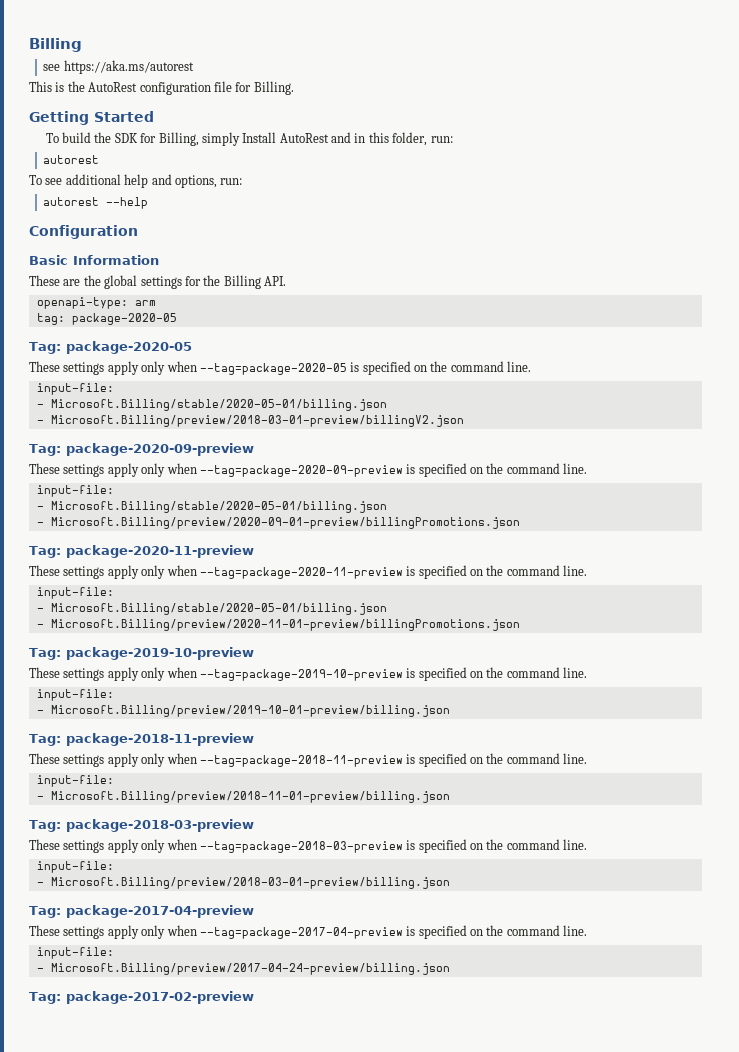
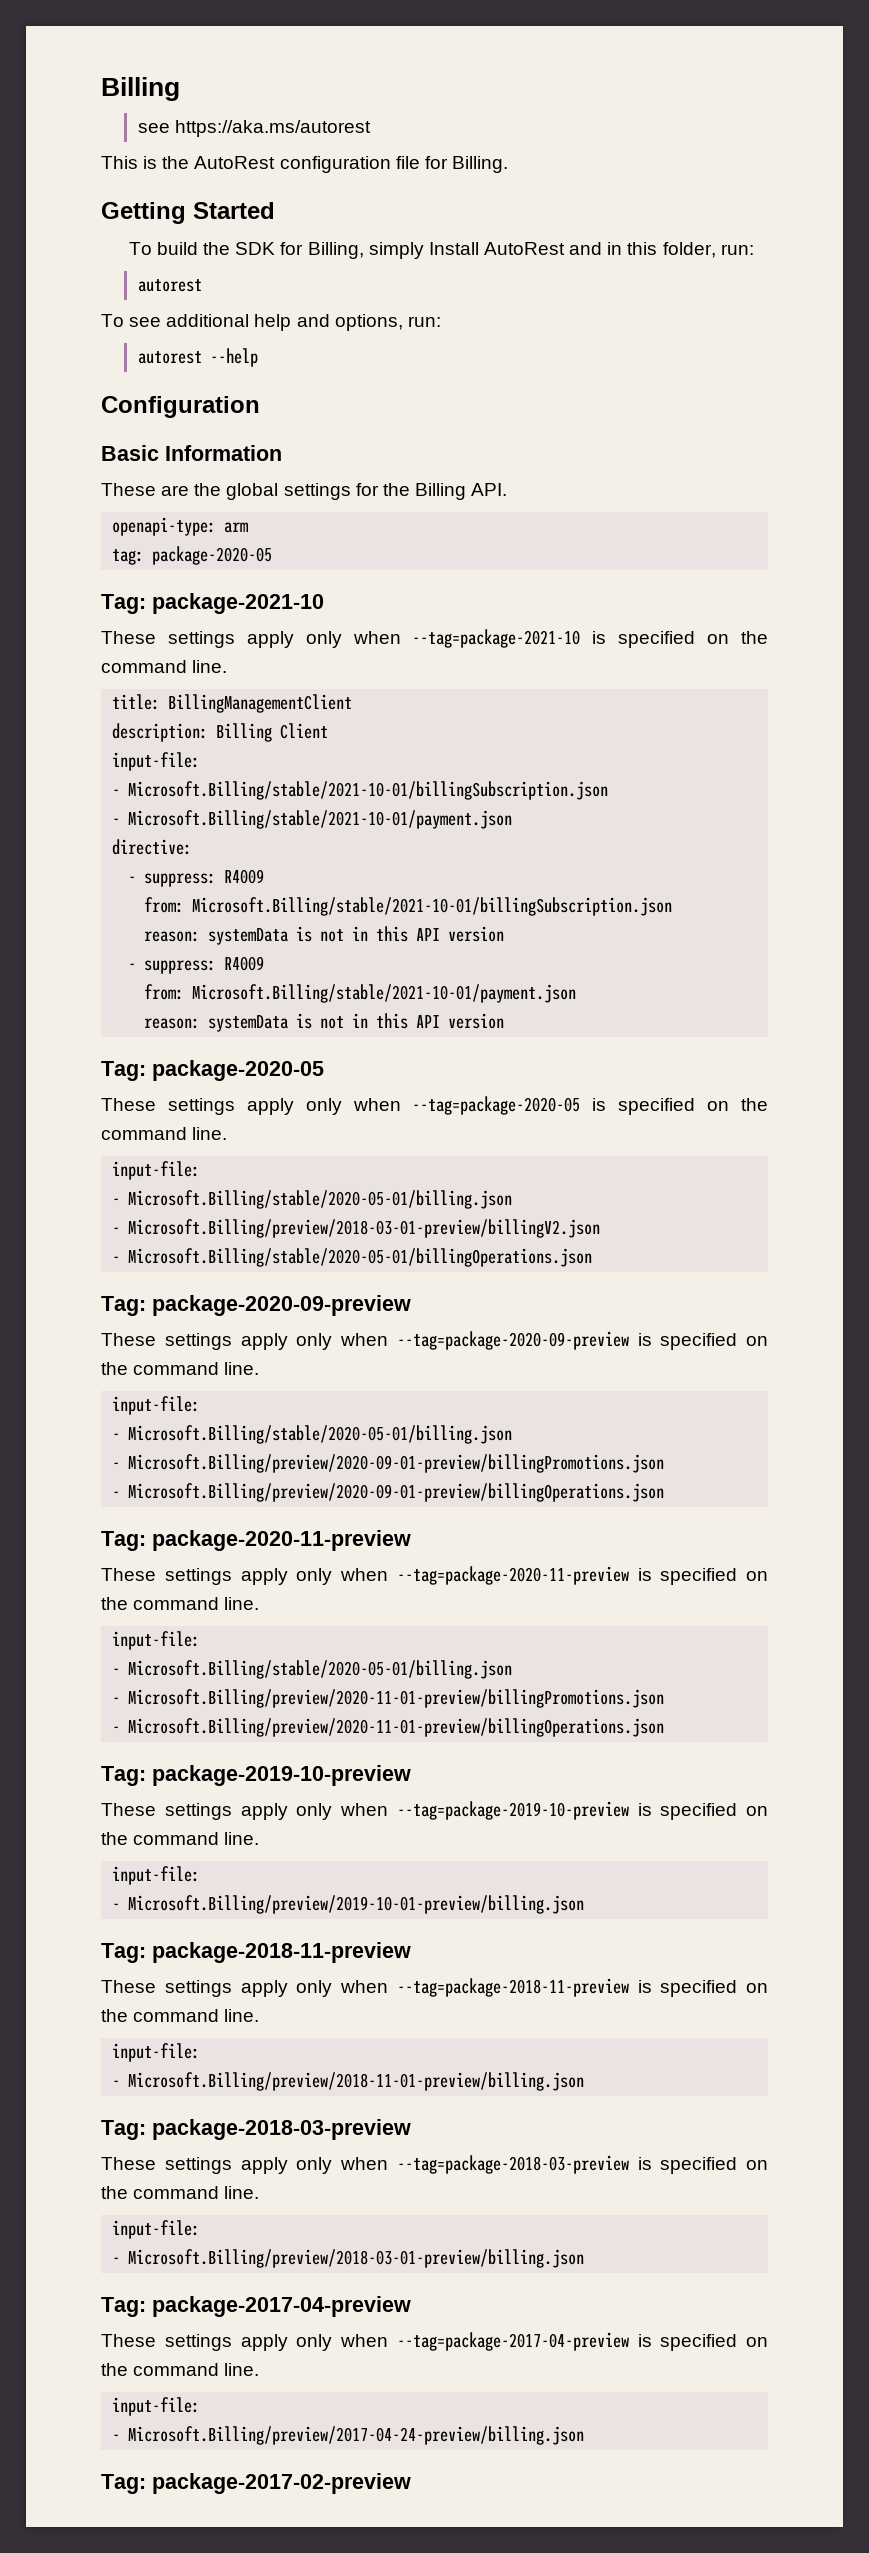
+ Tag: package-2021-10
+ These settings apply only when --tag=package-2021-10 is specified on the command line.
+ title: BillingManagementClient
+ description: Billing Client
+ input-file:
+ - Microsoft.Billing/stable/2021-10-01/billingSubscription.json
+ - Microsoft.Billing/stable/2021-10-01/payment.json
+ directive:
+ - suppress: R4009
+ from: Microsoft.Billing/stable/2021-10-01/billingSubscription.json
+ reason: systemData is not in this API version
+ - suppress: R4009
+ from: Microsoft.Billing/stable/2021-10-01/payment.json
+ reason: systemData is not in this API version
+ - Microsoft.Billing/stable/2020-05-01/billingOperations.json
+ - Microsoft.Billing/preview/2020-09-01-preview/billingOperations.json
+ - Microsoft.Billing/preview/2020-11-01-preview/billingOperations.json

